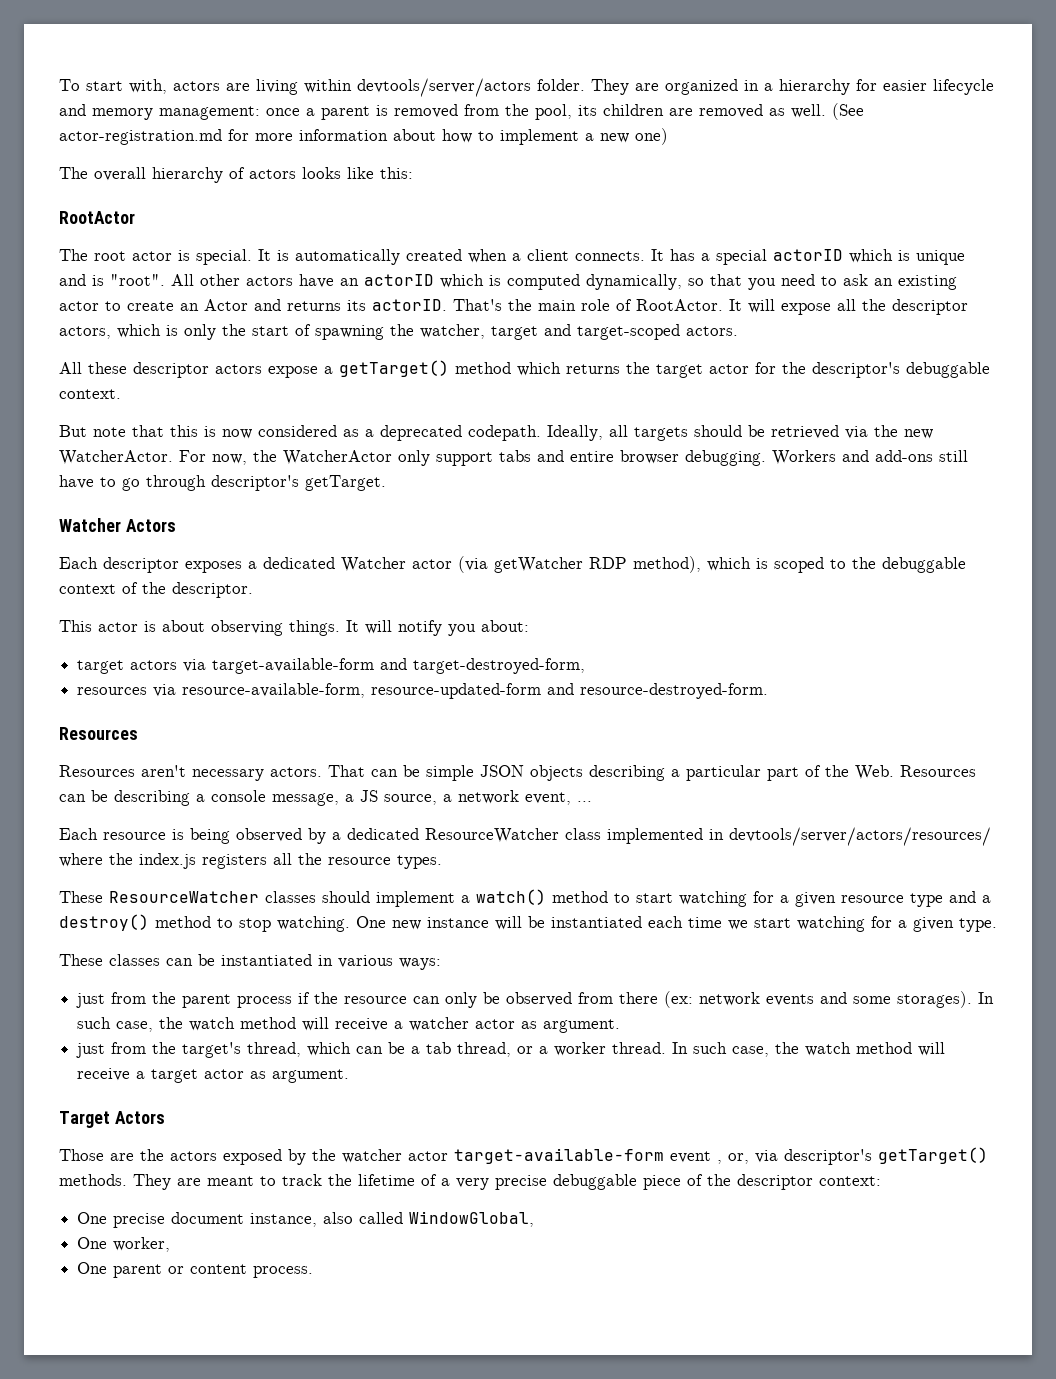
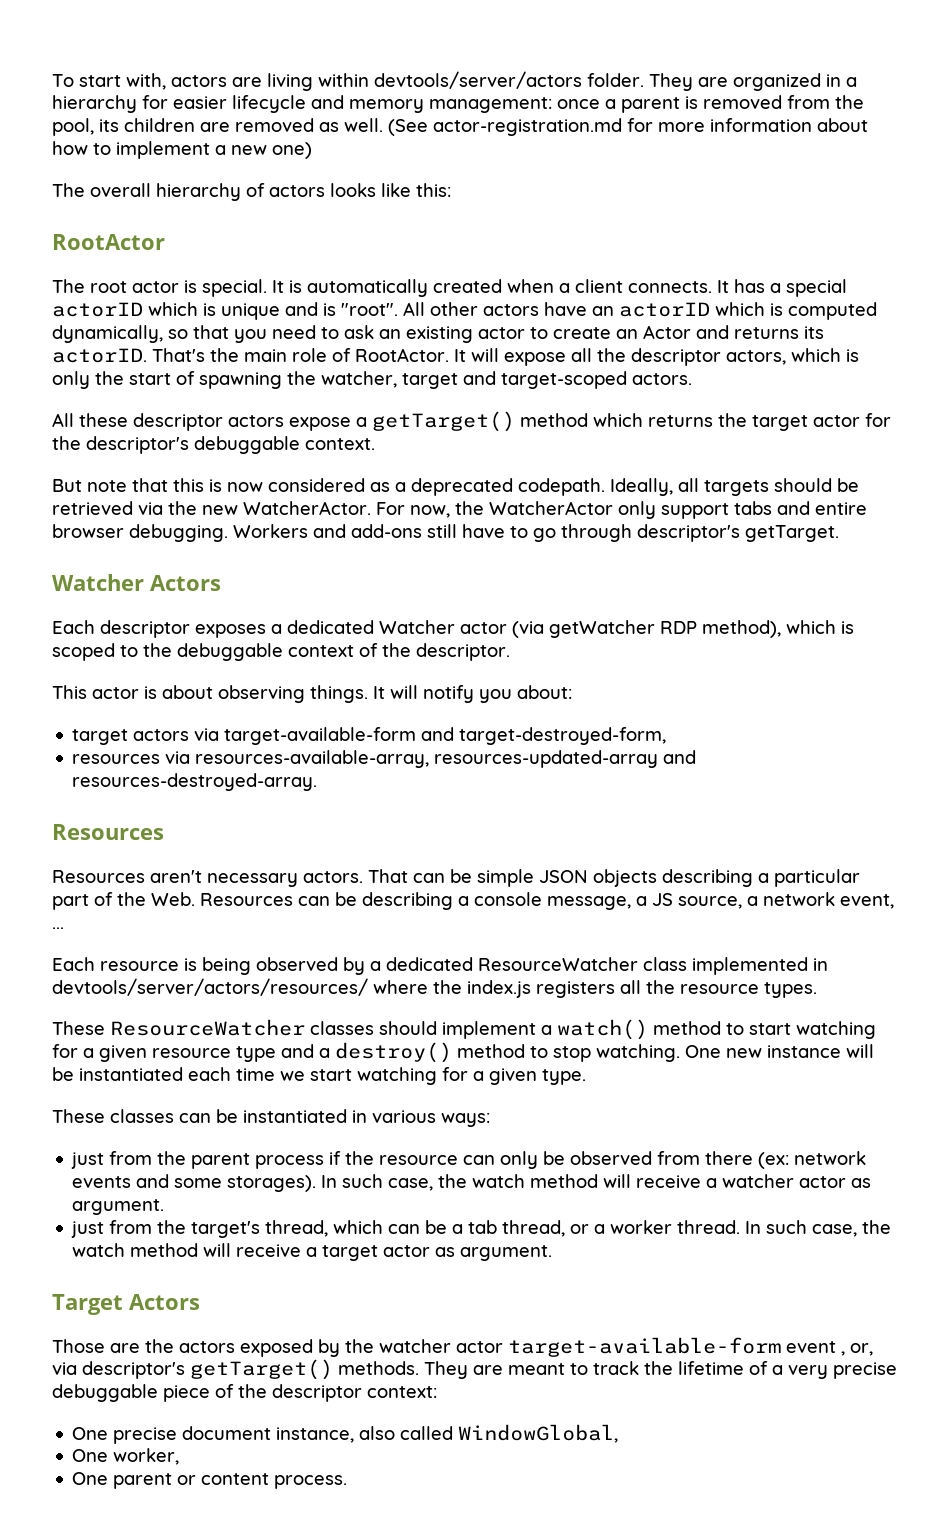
- resources via resource-available-form, resource-updated-form and resource-destroyed-form.
+ resources via resources-available-array, resources-updated-array and resources-destroyed-array.

